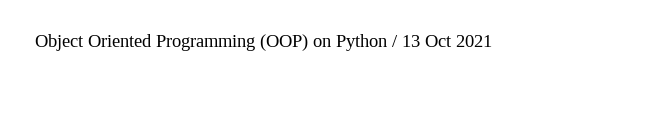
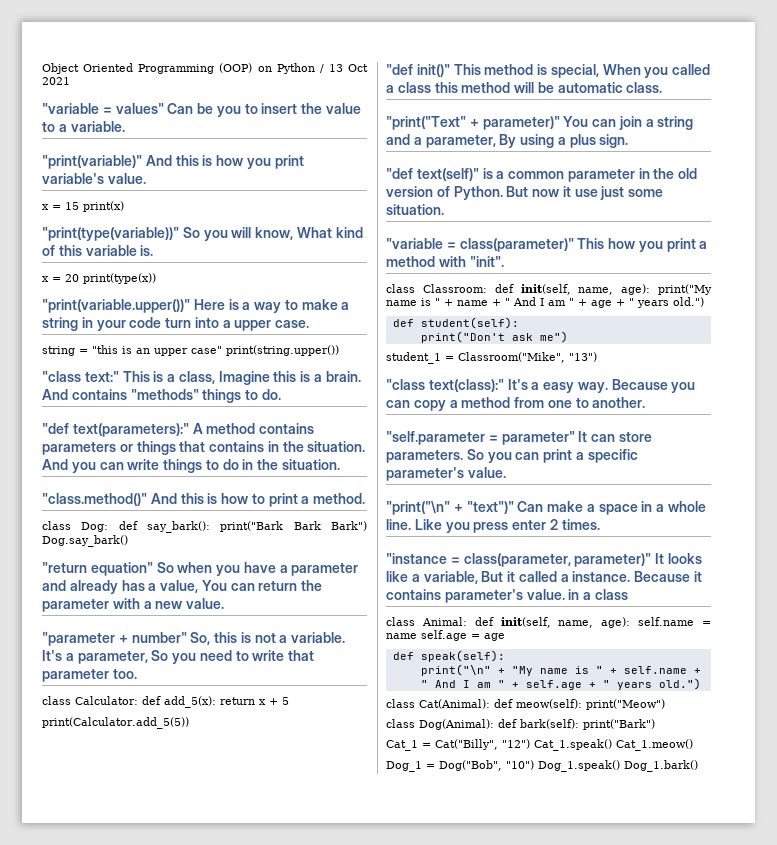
+ "variable = values" Can be you to insert the value to a variable.
+ "print(variable)" And this is how you print variable's value.
+ x = 15 print(x)
+ "print(type(variable))" So you will know, What kind of this variable is.
+ x = 20 print(type(x))
+ "print(variable.upper())" Here is a way to make a string in your code turn into a upper case.
+ string = "this is an upper case" print(string.upper())
+ "class text:" This is a class, Imagine this is a brain. And contains "methods" things to do.
+ "def text(parameters):" A method contains parameters or things that contains in the situation. And you can write things to do in the situation.
+ "class.method()" And this is how to print a method.
+ class Dog: def say_bark(): print("Bark Bark Bark") Dog.say_bark()
+ "return equation" So when you have a parameter and already has a value, You can return the parameter with a new value.
+ "parameter + number" So, this is not a variable. It's a parameter, So you need to write that parameter too.
+ class Calculator: def add_5(x): return x + 5
+ print(Calculator.add_5(5))
+ "def init()" This method is special, When you called a class this method will be automatic class.
+ "print("Text" + parameter)" You can join a string and a parameter, By using a plus sign.
+ "def text(self)" is a common parameter in the old version of Python. But now it use just some situation.
+ "variable = class(parameter)" This how you print a method with "init".
+ class Classroom: def init(self, name, age): print("My name is " + name + " And I am " + age + " years old.")
+ def student(self):
+ print("Don't ask me")
+ student_1 = Classroom("Mike", "13")
+ "class text(class):" It's a easy way. Because you can copy a method from one to another.
+ "self.parameter = parameter" It can store parameters. So you can print a specific parameter's value.
+ "print("\n" + "text")" Can make a space in a whole line. Like you press enter 2 times.
+ "instance = class(parameter, parameter)" It looks like a variable, But it called a instance. Because it contains parameter's value. in a class
+ class Animal: def init(self, name, age): self.name = name self.age = age
+ def speak(self):
+ print("\n" + "My name is " + self.name + " And I am " + self.age + " years old.")
+ class Cat(Animal): def meow(self): print("Meow")
+ class Dog(Animal): def bark(self): print("Bark")
+ Cat_1 = Cat("Billy", "12") Cat_1.speak() Cat_1.meow()
+ Dog_1 = Dog("Bob", "10") Dog_1.speak() Dog_1.bark()

